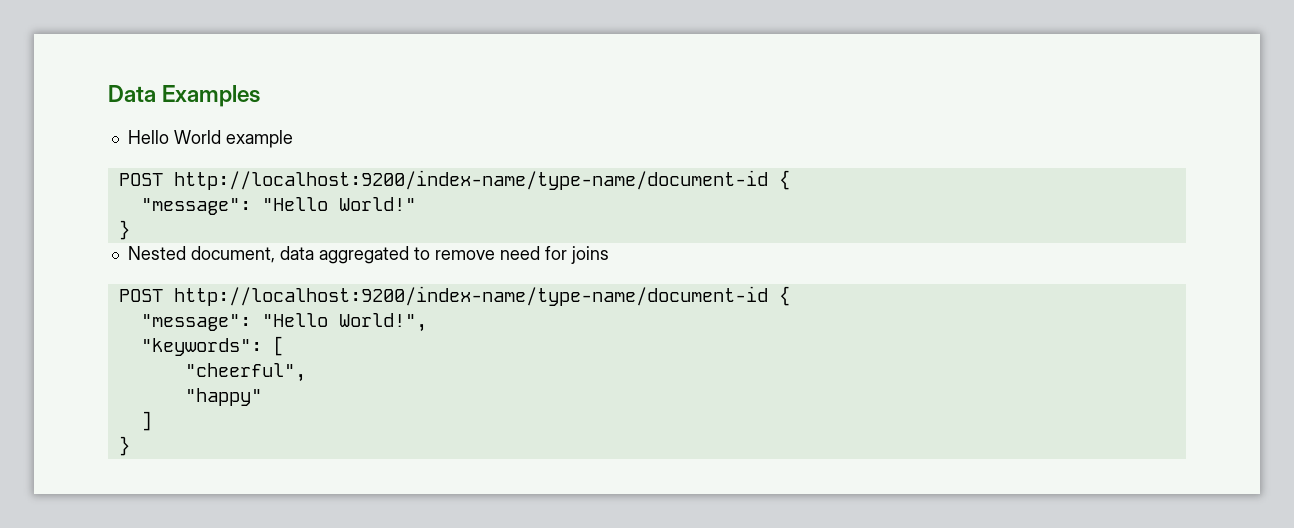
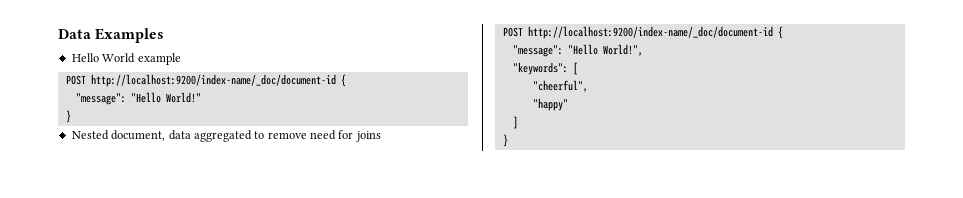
  Hello World example
- POST http://localhost:9200/index-name/type-name/document-id {
+ POST http://localhost:9200/index-name/_doc/document-id {
  Nested document, data aggregated to remove need for joins
- POST http://localhost:9200/index-name/type-name/document-id {
+ POST http://localhost:9200/index-name/_doc/document-id {

